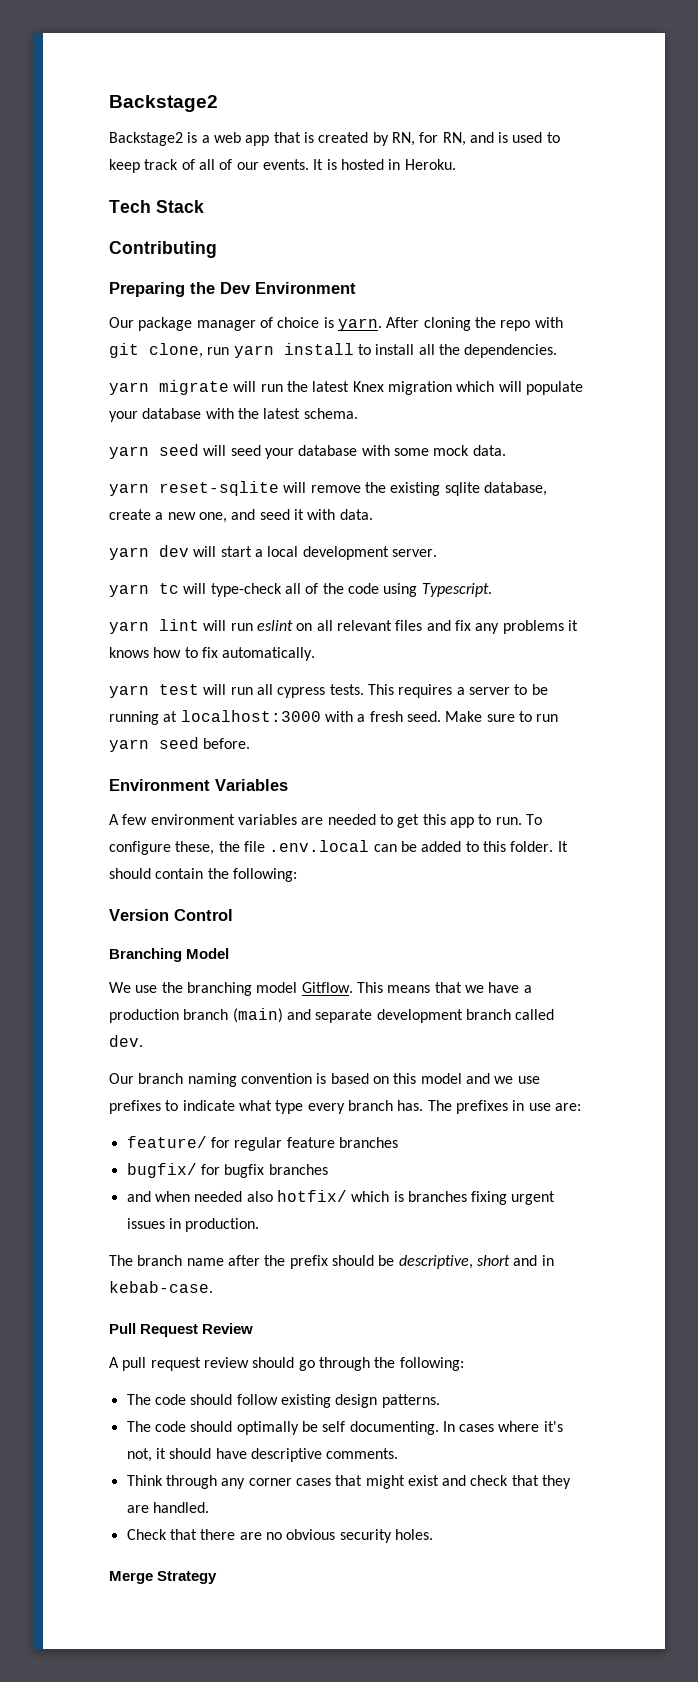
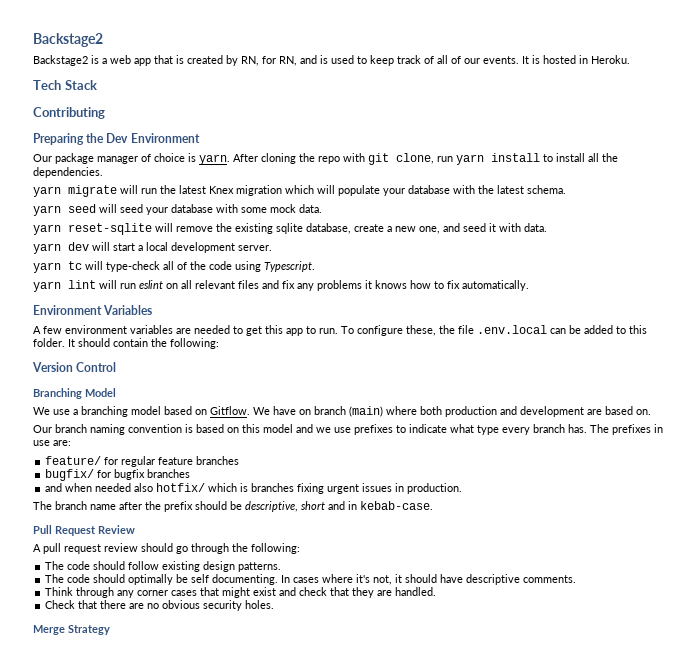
- yarn test will run all cypress tests. This requires a server to be running at localhost:3000 with a fresh seed. Make sure to run yarn seed before.
- We use the branching model Gitflow. This means that we have a production branch (main) and separate development branch called dev.
+ We use a branching model based on Gitflow. We have on branch (main) where both production and development are based on.

